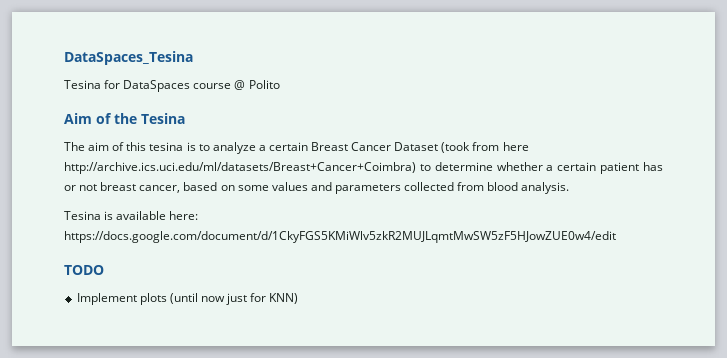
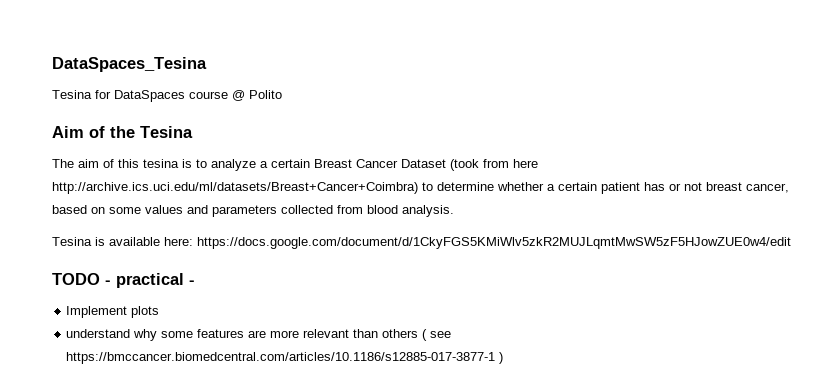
- TODO
+ TODO - practical -
- Implement plots (until now just for KNN)
+ Implement plots
+ understand why some features are more relevant than others ( see https://bmccancer.biomedcentral.com/articles/10.1186/s12885-017-3877-1 )

